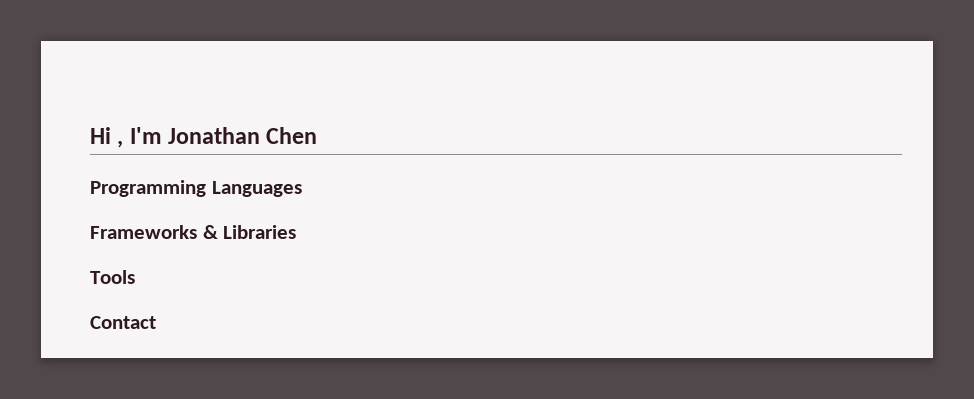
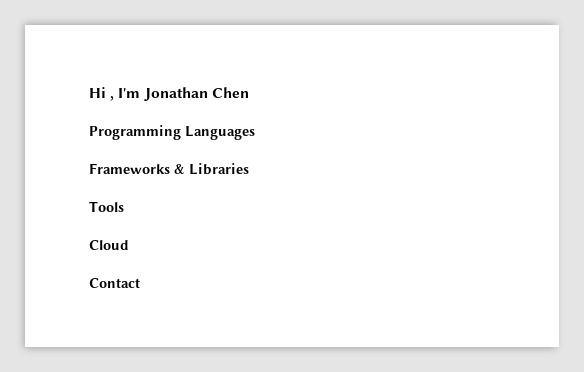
+ Cloud

